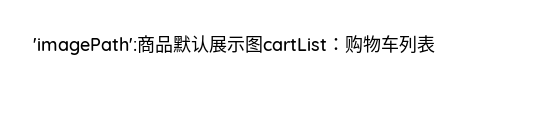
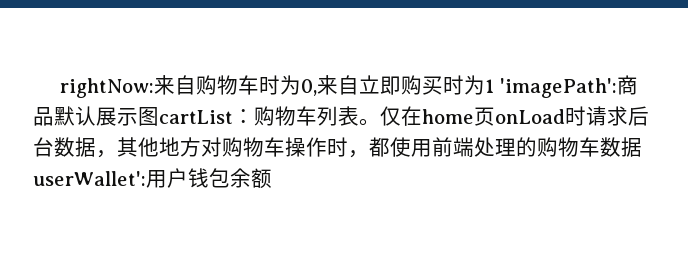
- 'imagePath':商品默认展示图cartList：购物车列表
+ rightNow:来自购物车时为0,来自立即购买时为1 'imagePath':商品默认展示图cartList：购物车列表。仅在home页onLoad时请求后台数据，其他地方对购物车操作时，都使用前端处理的购物车数据userWallet':用户钱包余额

